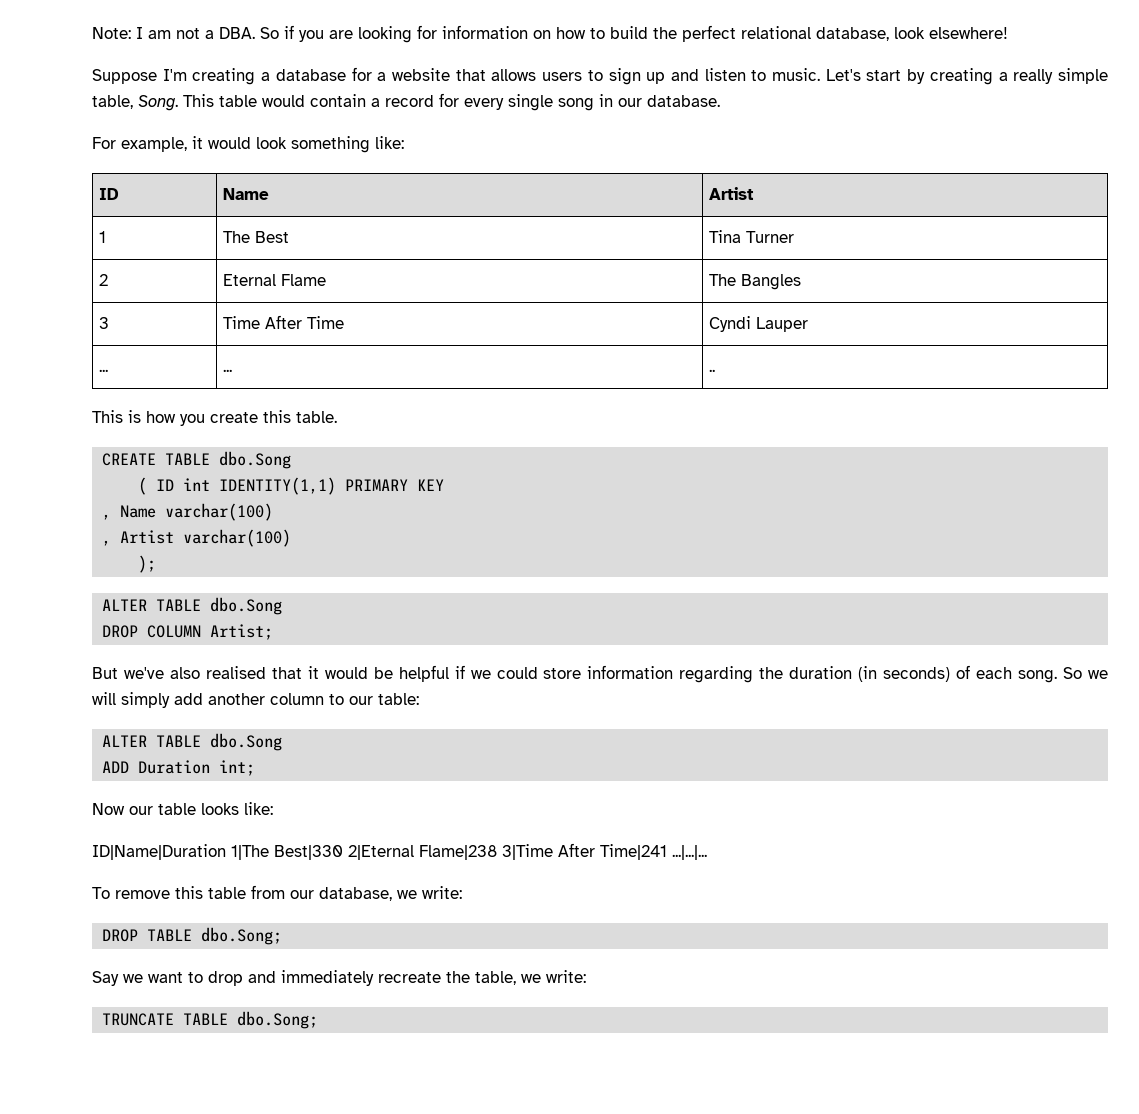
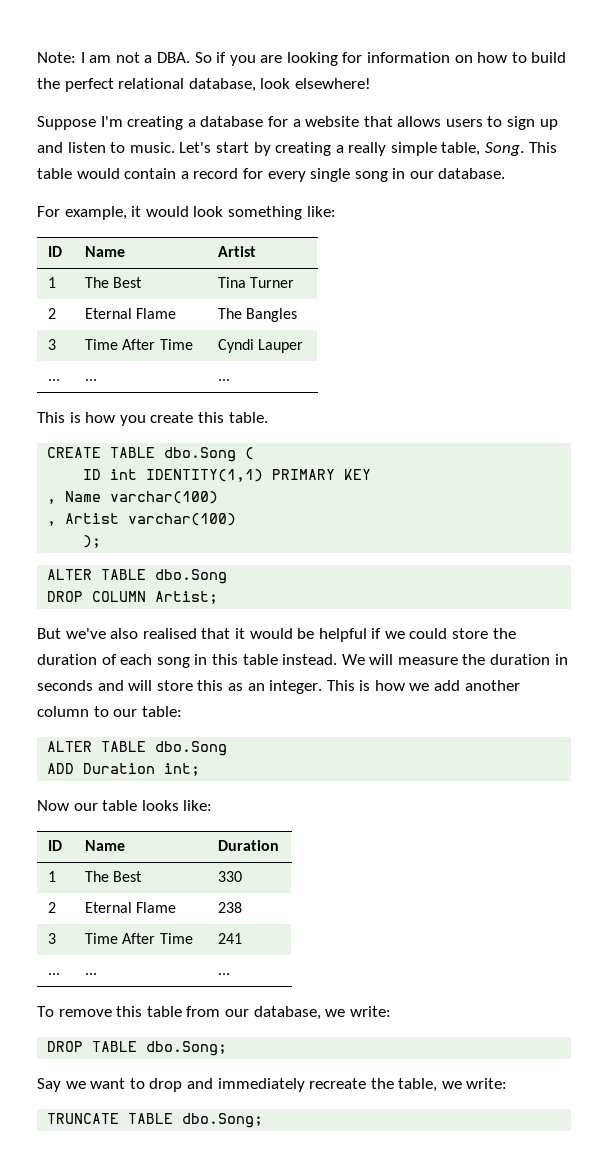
  3 | Time After Time | Cyndi Lauper
- ... | ... | ..
+ ... | ... | ...
- CREATE TABLE dbo.Song
- ( ID int IDENTITY(1,1) PRIMARY KEY
+ CREATE TABLE dbo.Song (
+ ID int IDENTITY(1,1) PRIMARY KEY
- But we've also realised that it would be helpful if we could store information regarding the duration (in seconds) of each song. So we will simply add another column to our table:
+ But we've also realised that it would be helpful if we could store the duration of each song in this table instead. We will measure the duration in seconds and will store this as an integer. This is how we add another column to our table:
- ID|Name|Duration 1|The Best|330 2|Eternal Flame|238 3|Time After Time|241 ...|...|...
+ ID | Name | Duration
+ 1 | The Best | 330
+ 2 | Eternal Flame | 238
+ 3 | Time After Time | 241
+ ... | ... | ...

